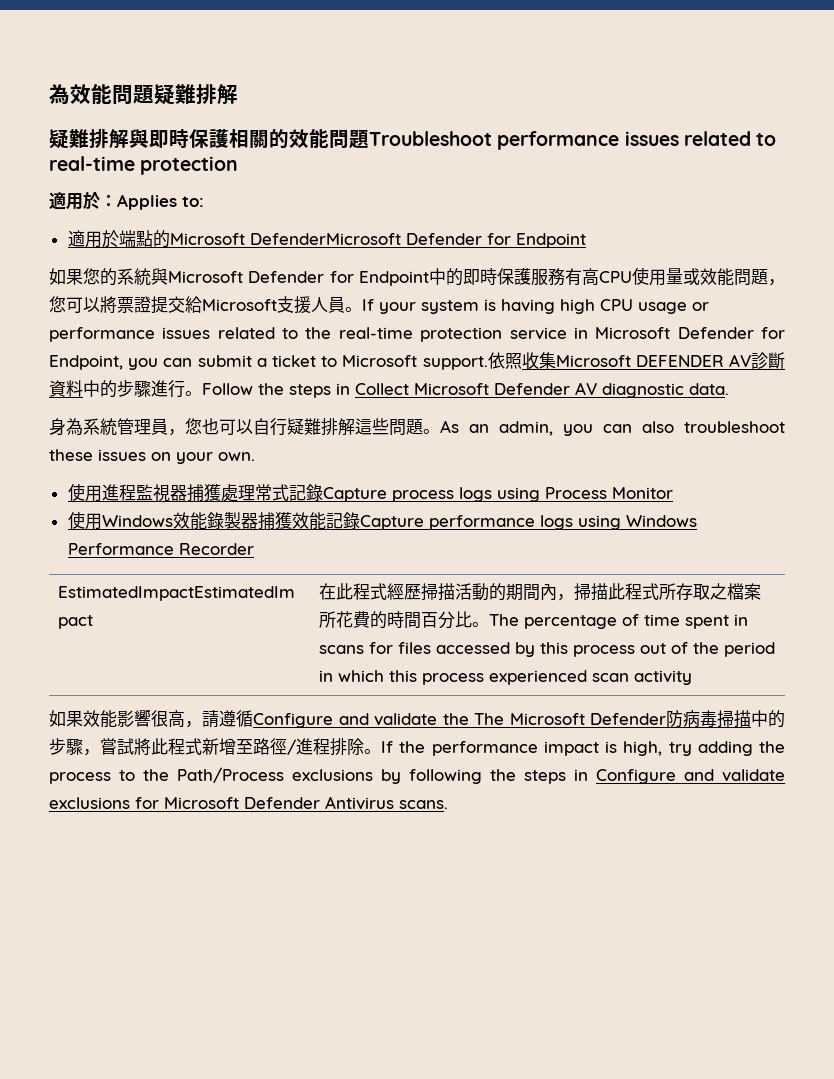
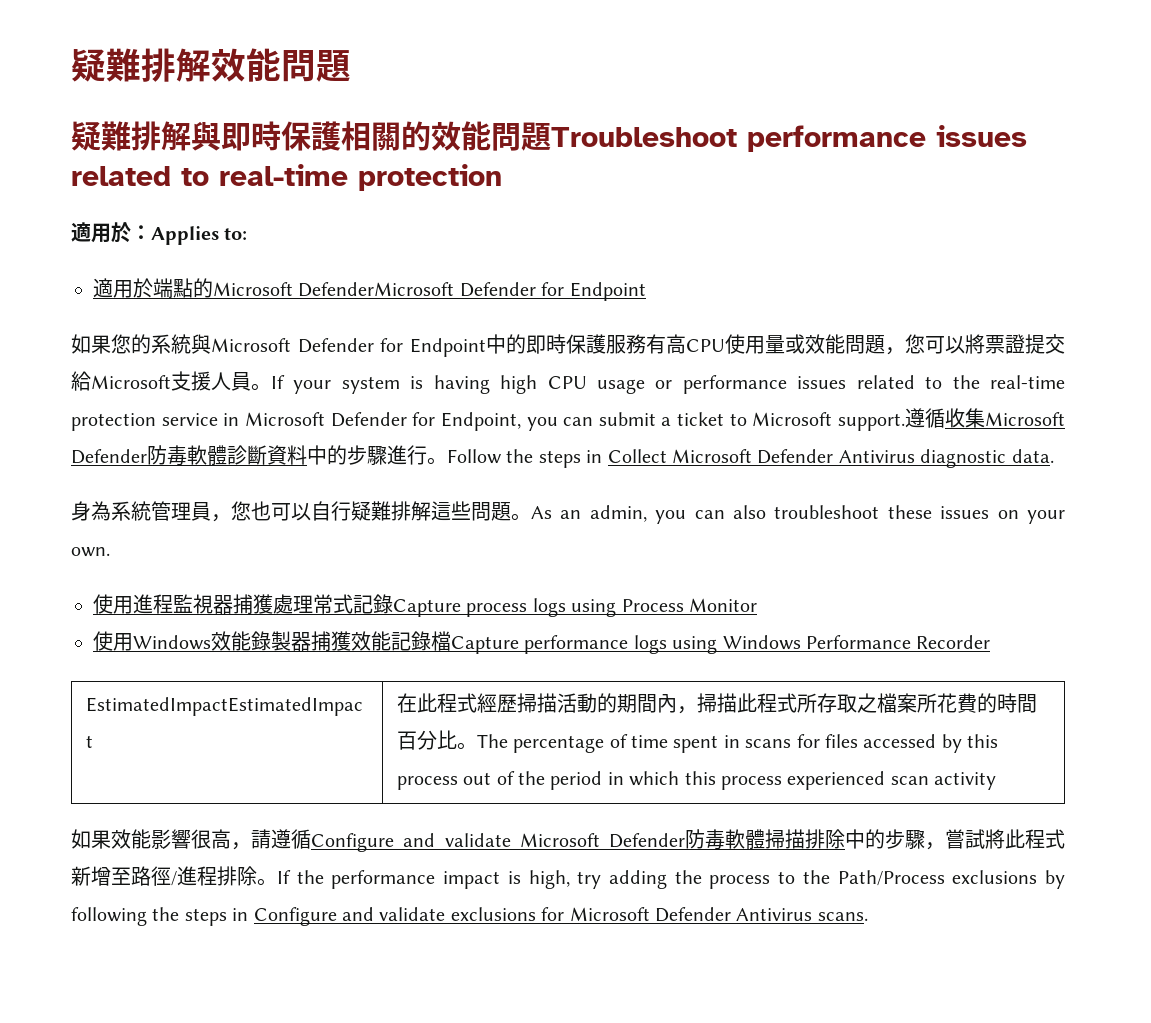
- 為效能問題疑難排解
+ 疑難排解效能問題
- 依照收集Microsoft DEFENDER AV診斷資料中的步驟進行。
+ 遵循收集Microsoft Defender防毒軟體診斷資料中的步驟進行。
- Follow the steps in Collect Microsoft Defender AV diagnostic data.
+ Follow the steps in Collect Microsoft Defender Antivirus diagnostic data.
- 使用Windows效能錄製器捕獲效能記錄Capture performance logs using Windows Performance Recorder
+ 使用Windows效能錄製器捕獲效能記錄檔Capture performance logs using Windows Performance Recorder
- 如果效能影響很高，請遵循Configure and validate the The Microsoft Defender防病毒掃描中的步驟，嘗試將此程式新增至路徑/進程排除。
+ 如果效能影響很高，請遵循Configure and validate Microsoft Defender防毒軟體掃描排除中的步驟，嘗試將此程式新增至路徑/進程排除。

